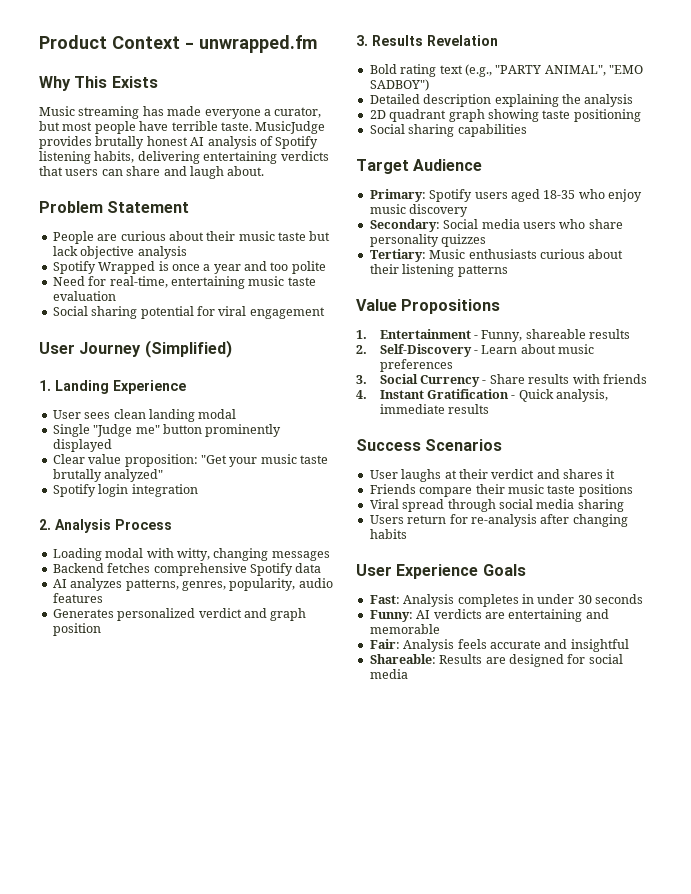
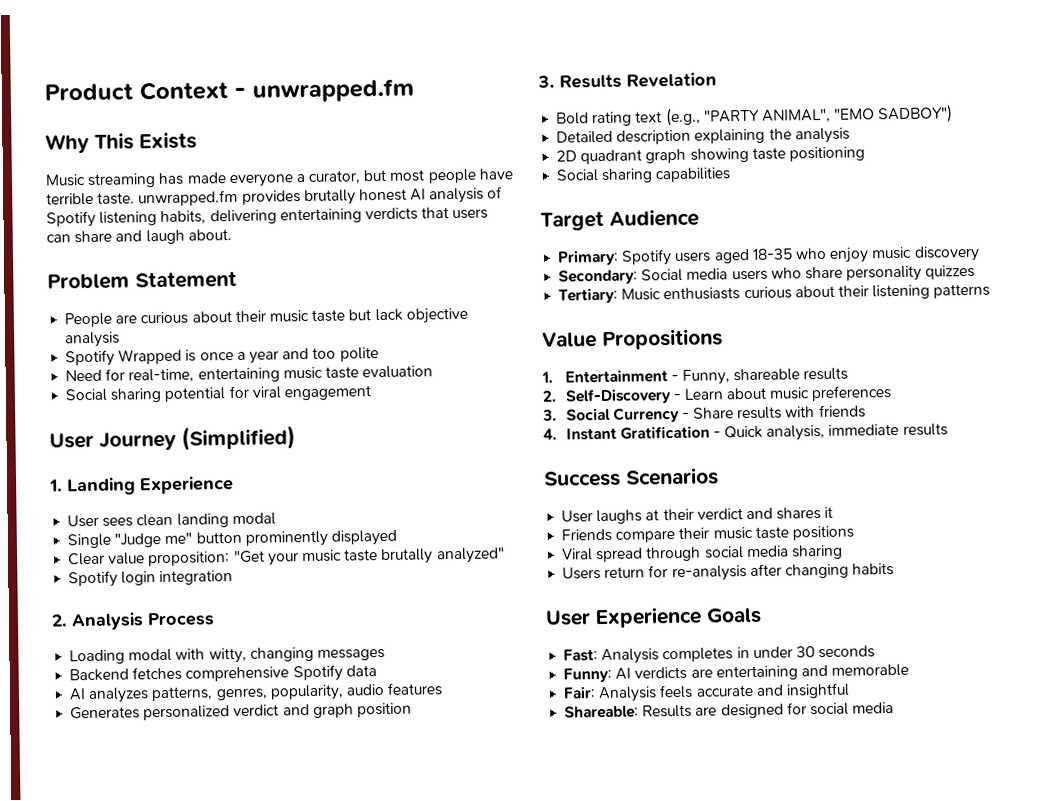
- Music streaming has made everyone a curator, but most people have terrible taste. MusicJudge provides brutally honest AI analysis of Spotify listening habits, delivering entertaining verdicts that users can share and laugh about.
+ Music streaming has made everyone a curator, but most people have terrible taste. unwrapped.fm provides brutally honest AI analysis of Spotify listening habits, delivering entertaining verdicts that users can share and laugh about.

